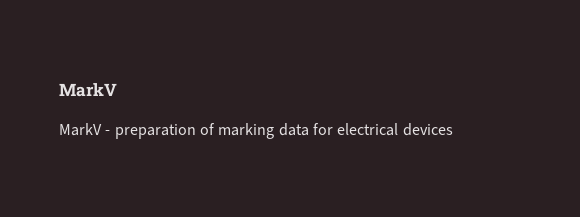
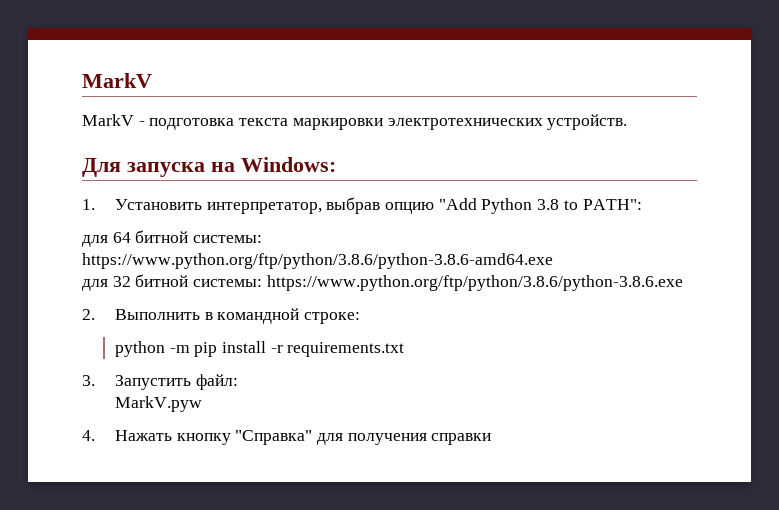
- MarkV - preparation of marking data for electrical devices
+ MarkV - подготовка текста маркировки электротехнических устройств.
+ Для запуска на Windows:
+ 1. Установить интерпретатор, выбрав опцию "Add Python 3.8 to PATH":
+ для 64 битной системы: https://www.python.org/ftp/python/3.8.6/python-3.8.6-amd64.exe
+ для 32 битной системы: https://www.python.org/ftp/python/3.8.6/python-3.8.6.exe
+ 2. Выполнить в командной строке:
+ python -m pip install -r requirements.txt
+ 3. Запустить файл:
+ MarkV.pyw
+ 4. Нажать кнопку "Справка" для получения справки

